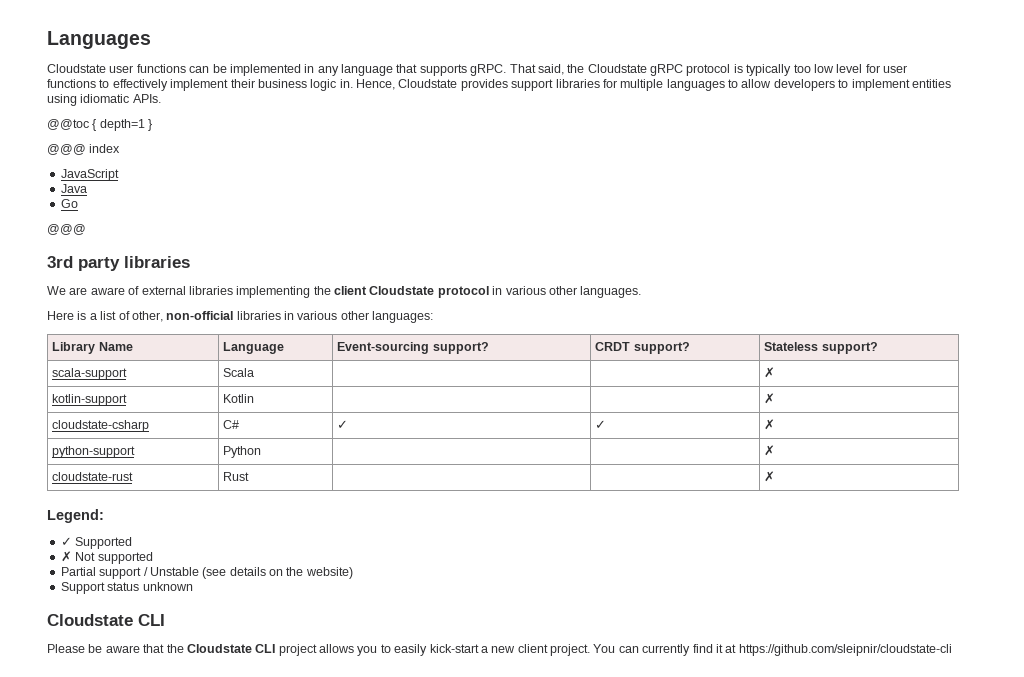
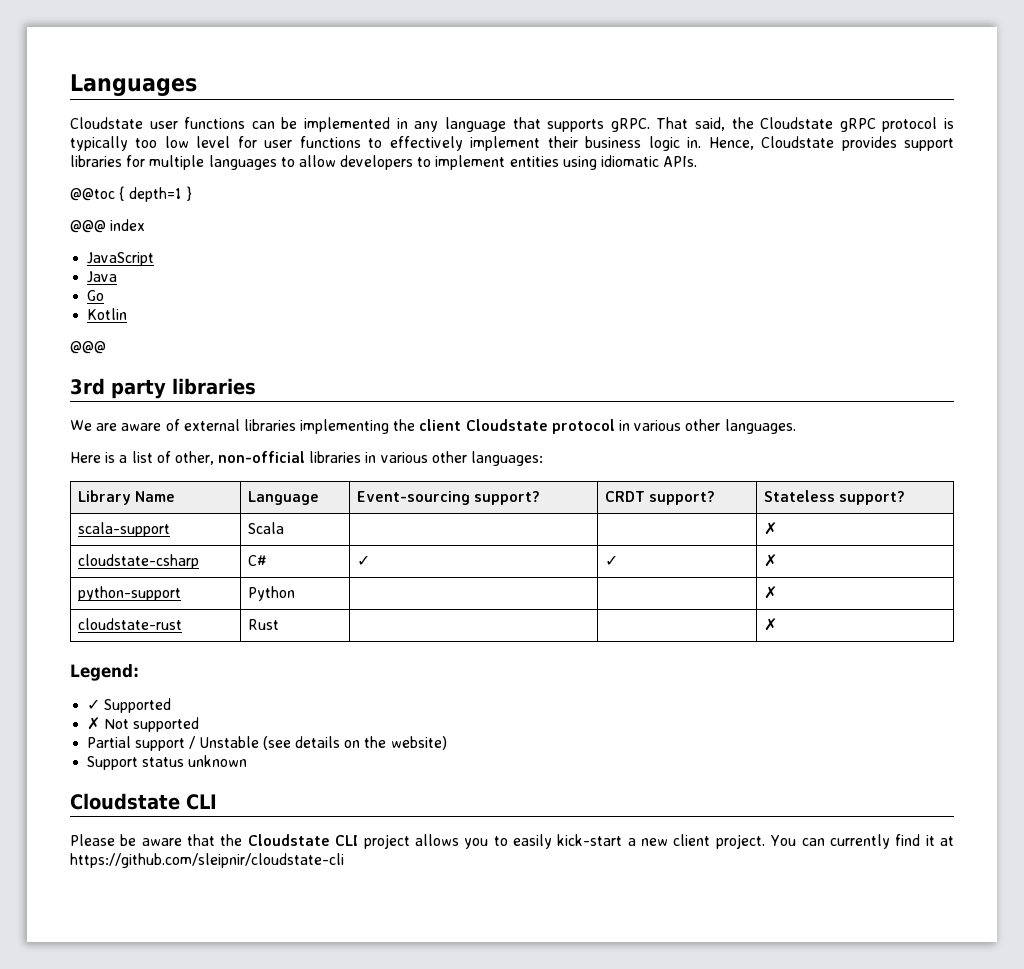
+ Kotlin
- kotlin-support | Kotlin | | | ✗

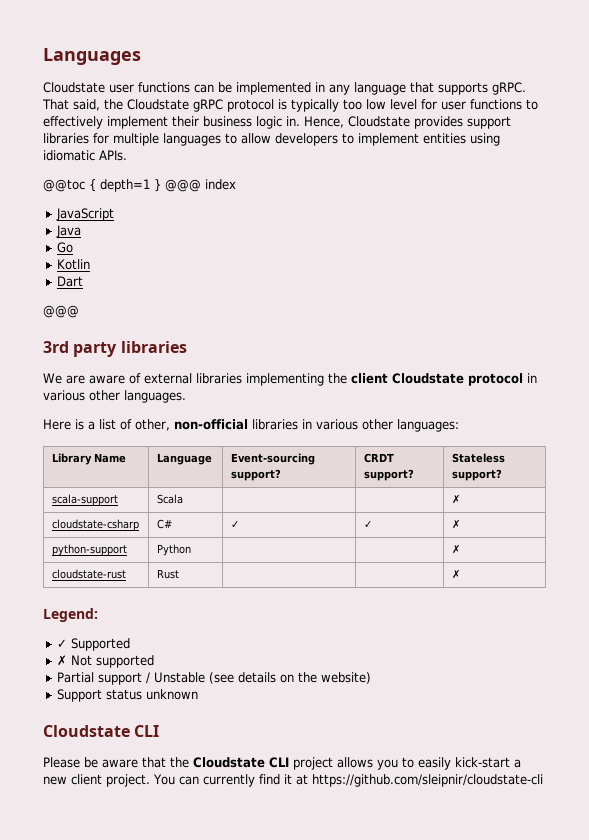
- @@toc { depth=1 }
- @@@ index
+ @@toc { depth=1 } @@@ index
+ Dart

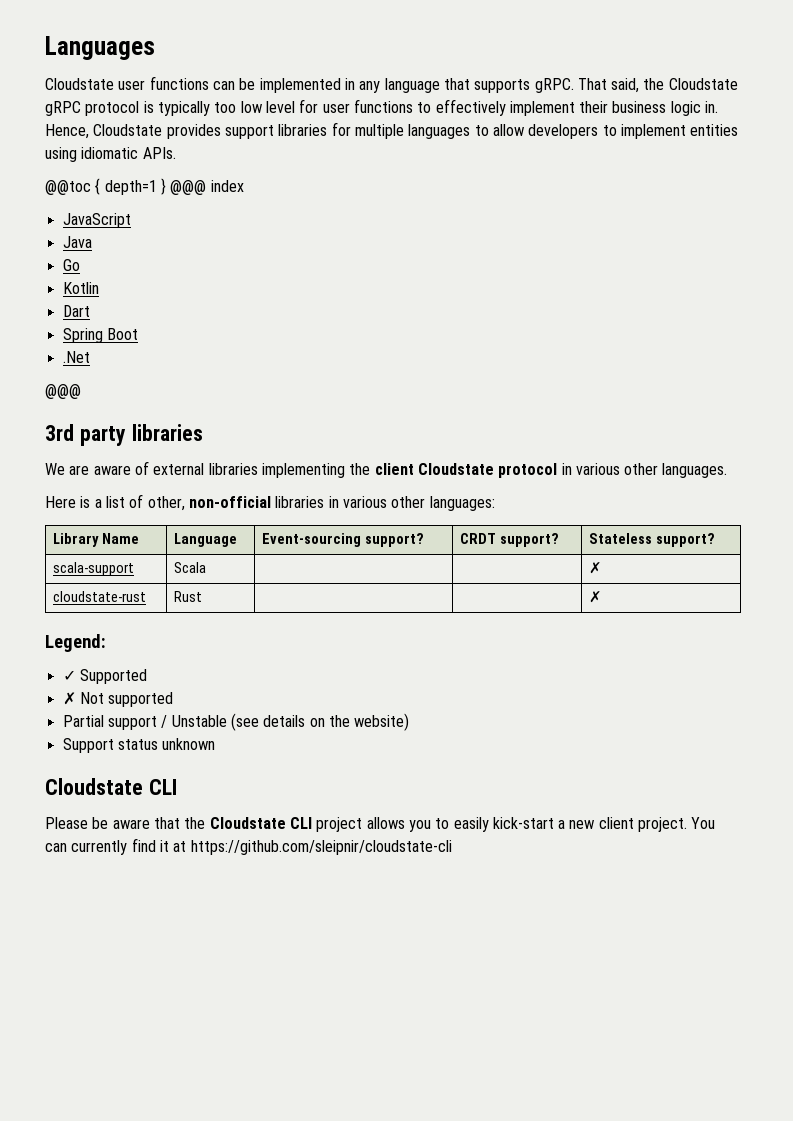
+ Spring Boot
+ .Net
- cloudstate-csharp | C# | ✓ | ✓ | ✗
- python-support | Python | | | ✗

